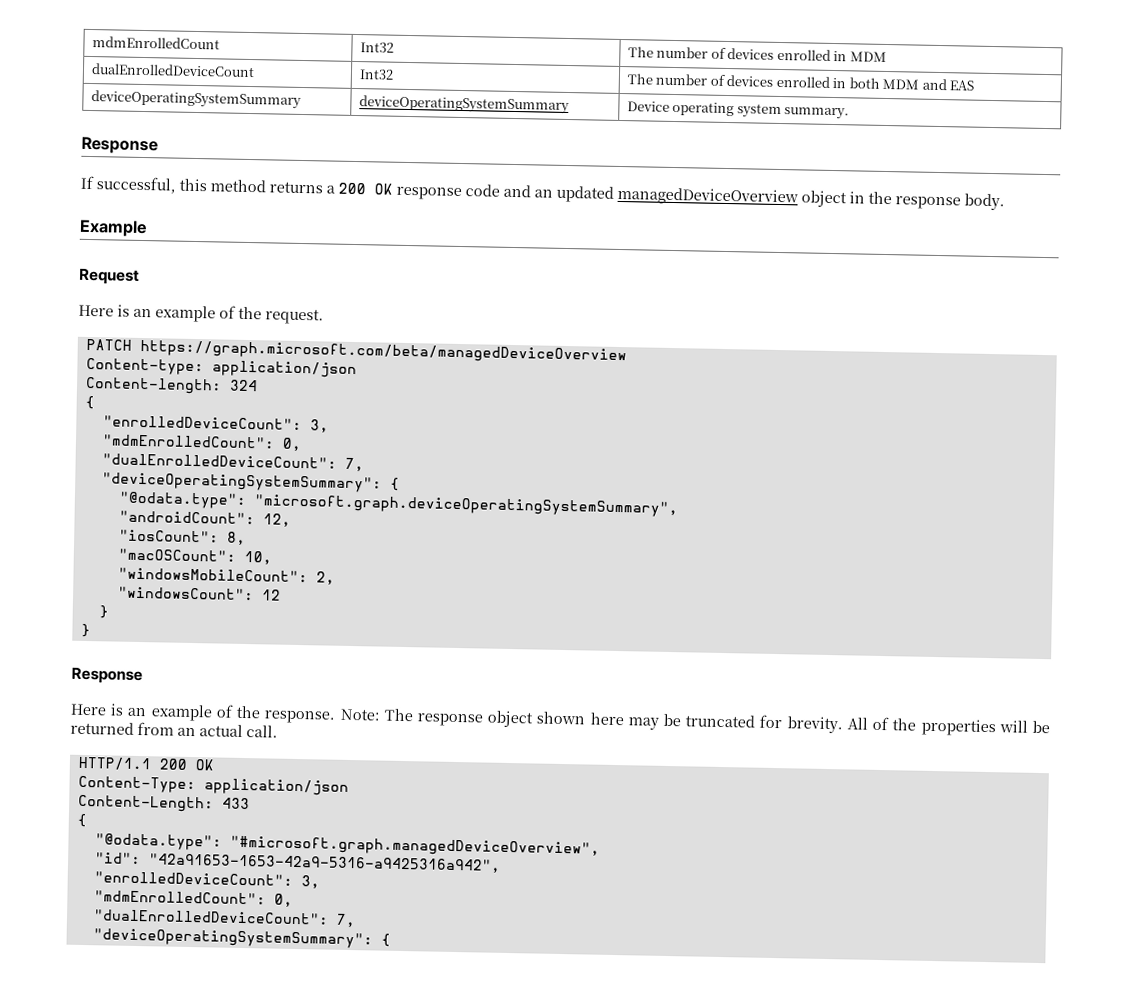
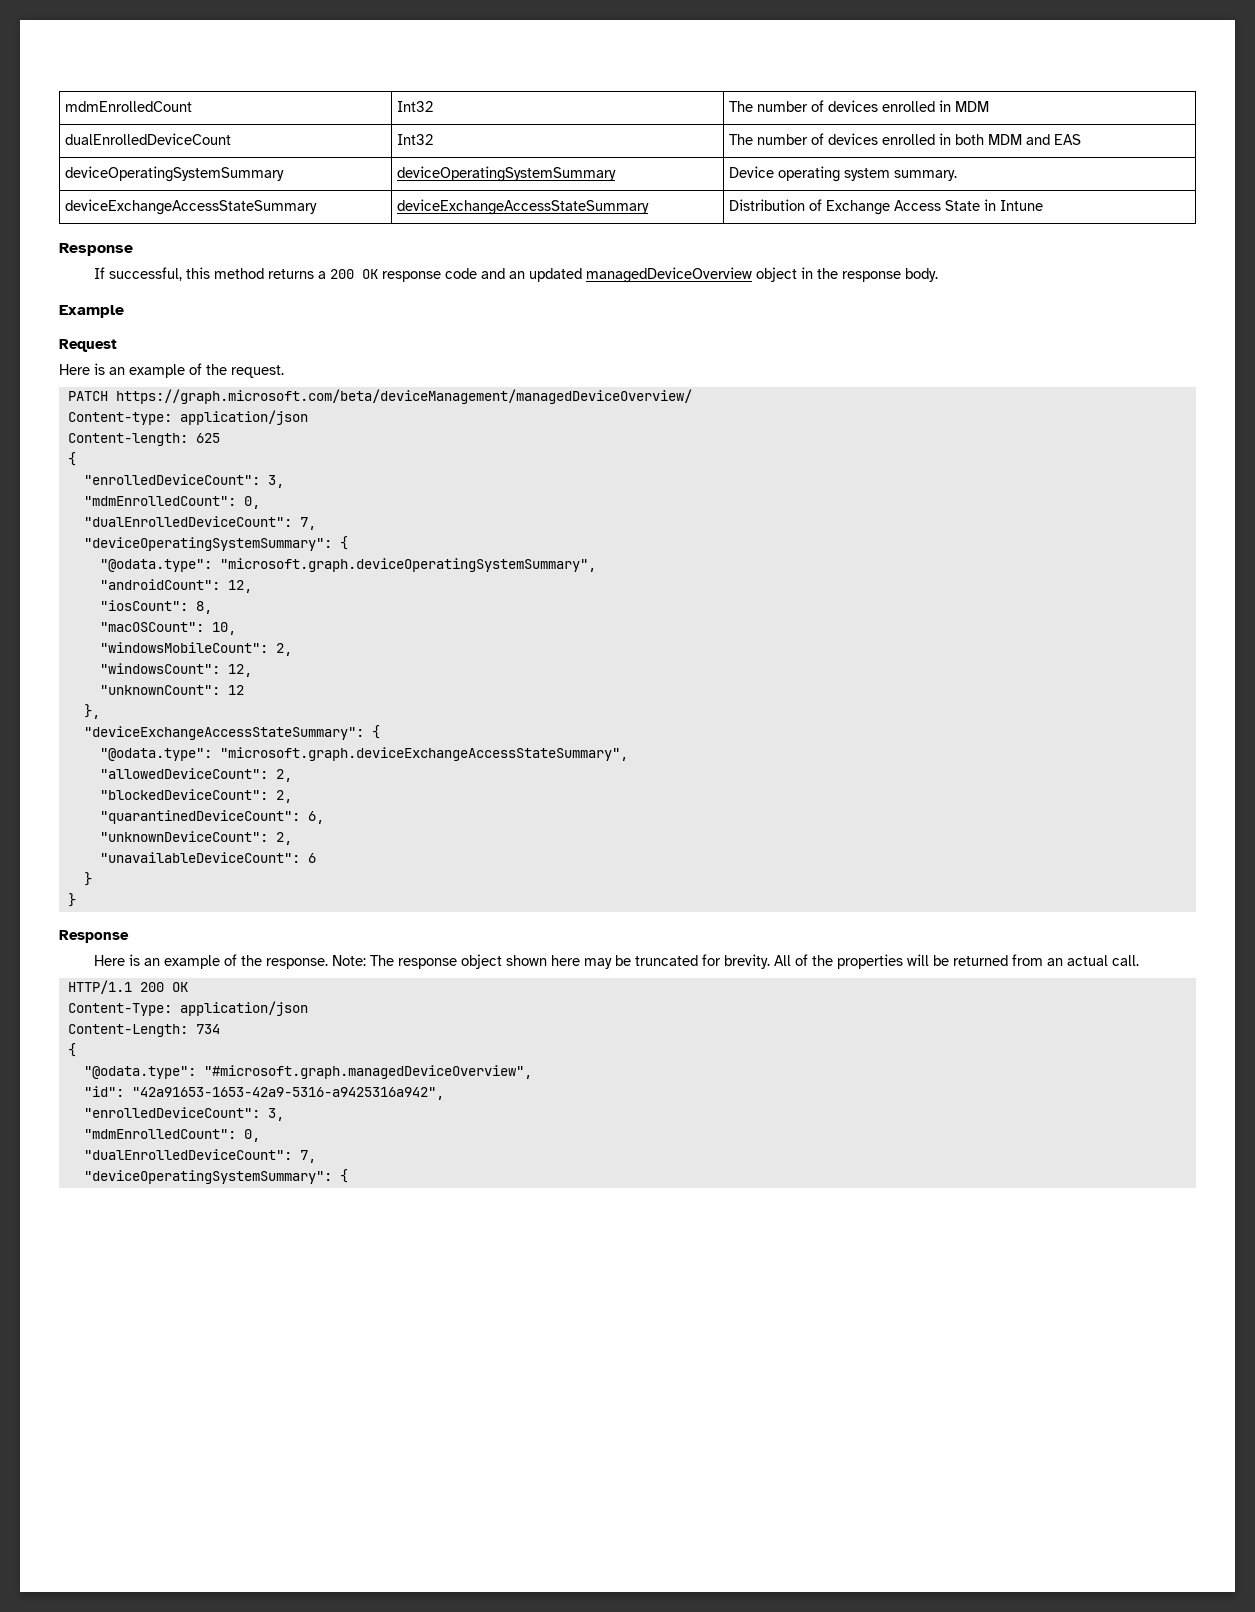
+ deviceExchangeAccessStateSummary | deviceExchangeAccessStateSummary | Distribution of Exchange Access State in Intune
- PATCH https://graph.microsoft.com/beta/managedDeviceOverview
+ PATCH https://graph.microsoft.com/beta/deviceManagement/managedDeviceOverview/
- Content-length: 324
+ Content-length: 625
- "windowsCount": 12
+ "windowsCount": 12,
+ "unknownCount": 12
+ },
+ "deviceExchangeAccessStateSummary": {
+ "@odata.type": "microsoft.graph.deviceExchangeAccessStateSummary",
+ "allowedDeviceCount": 2,
+ "blockedDeviceCount": 2,
+ "quarantinedDeviceCount": 6,
+ "unknownDeviceCount": 2,
+ "unavailableDeviceCount": 6
- Content-Length: 433
+ Content-Length: 734

